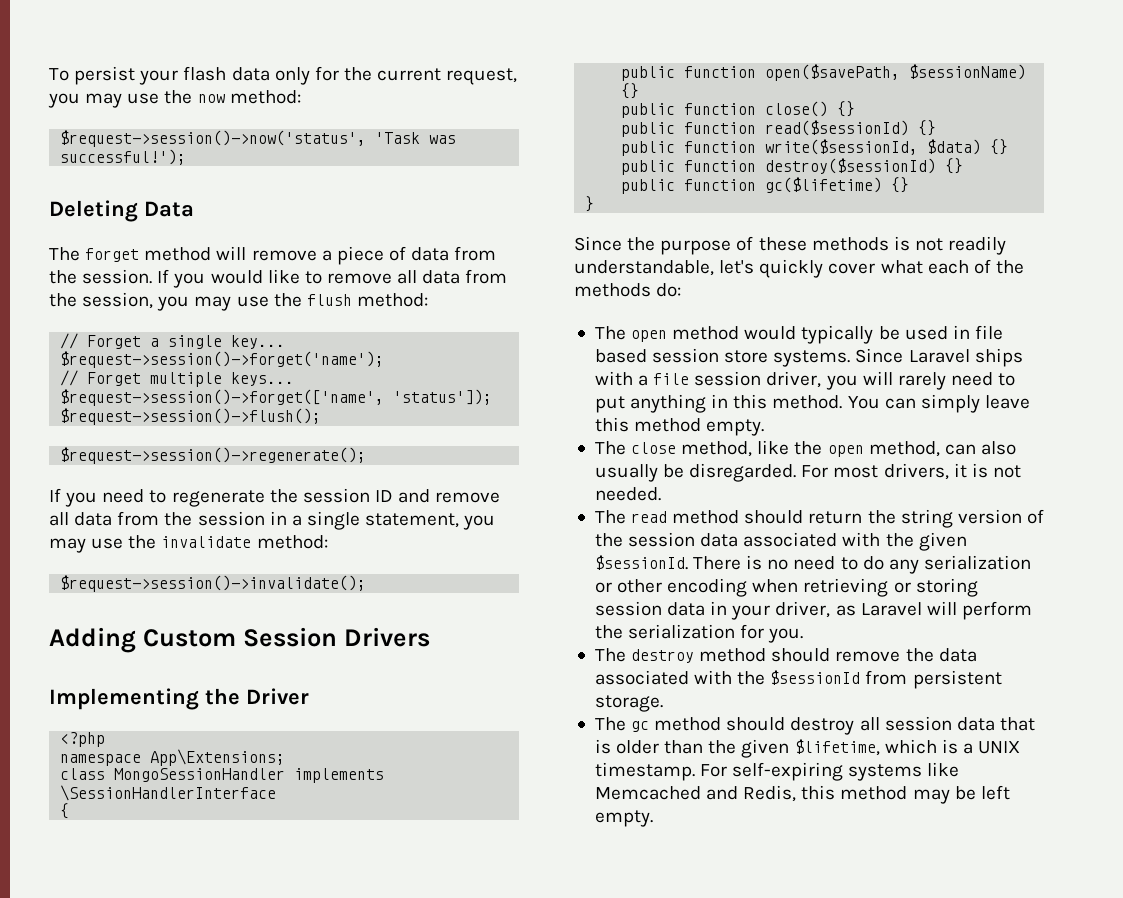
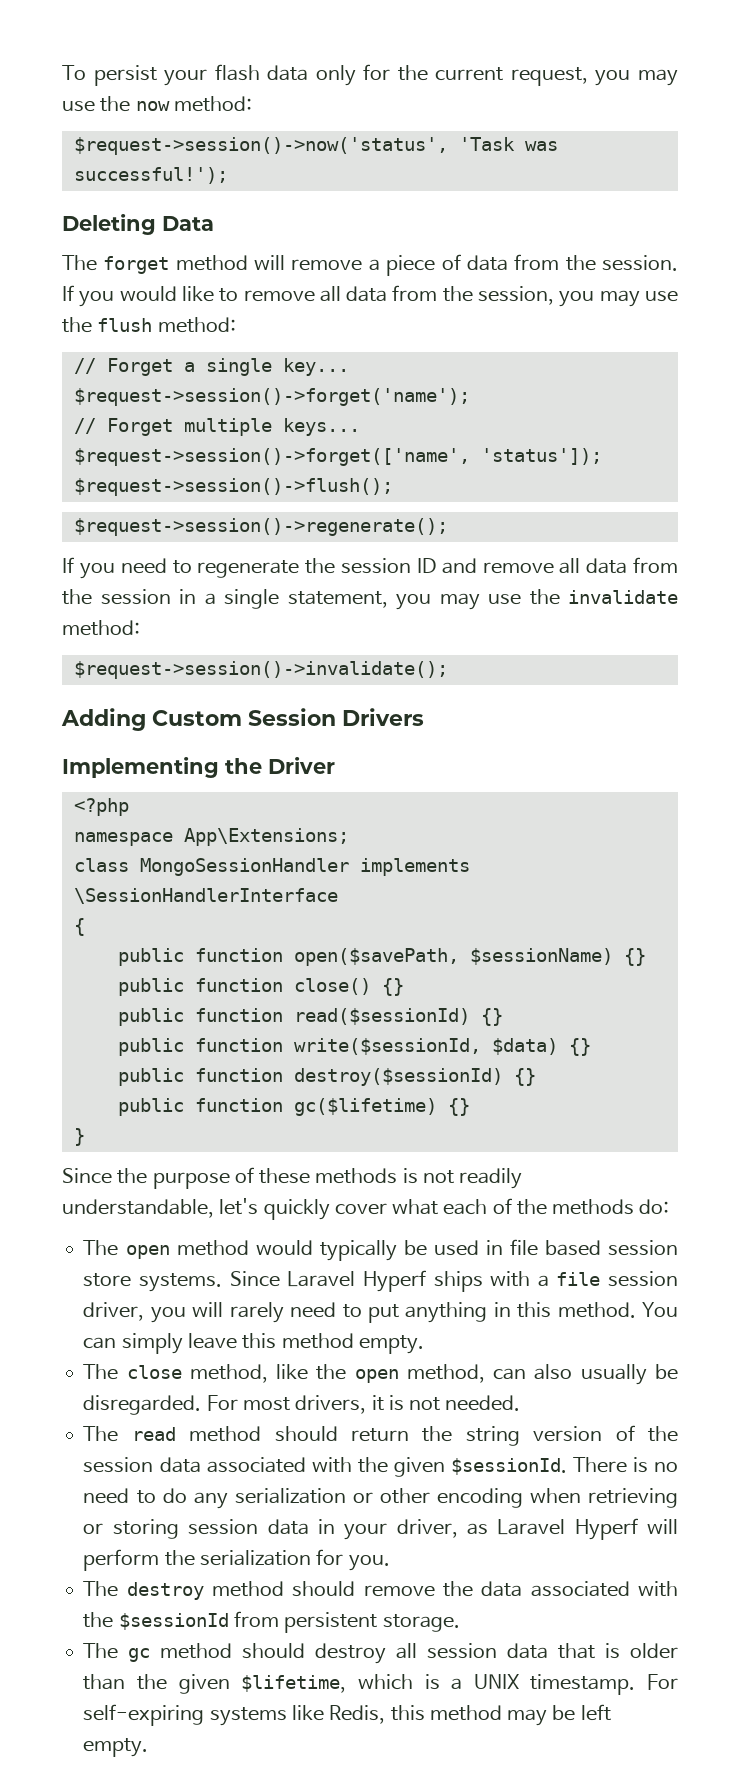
- Since Laravel ships with a file session driver, you will rarely need to put anything in this method.
+ Since Laravel Hyperf ships with a file session driver, you will rarely need to put anything in this method.
- There is no need to do any serialization or other encoding when retrieving or storing session data in your driver, as Laravel will perform the serialization for you.
+ There is no need to do any serialization or other encoding when retrieving or storing session data in your driver, as Laravel Hyperf will perform the serialization for you.
- For self-expiring systems like Memcached and Redis, this method may be left empty.
+ For self-expiring systems like Redis, this method may be left empty.

